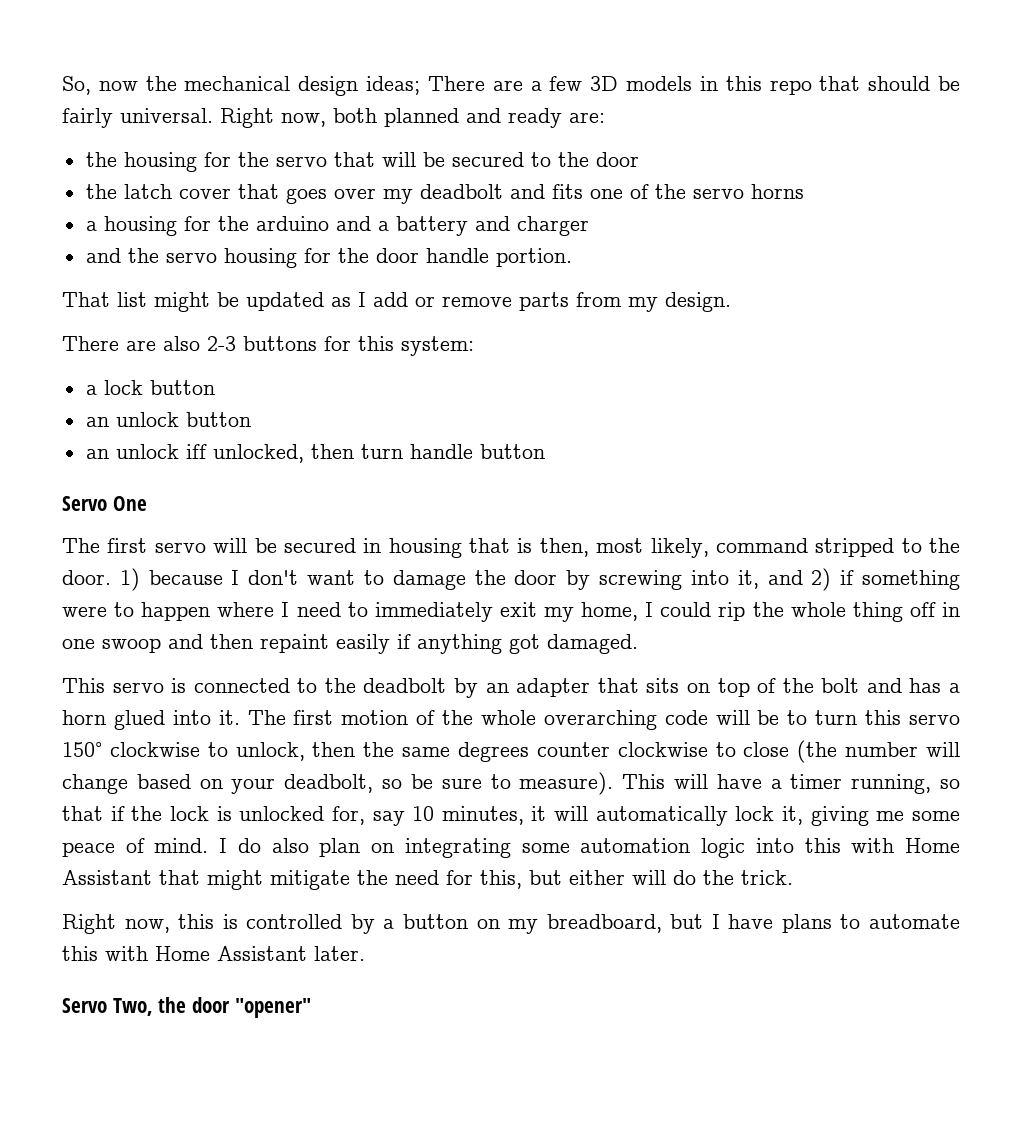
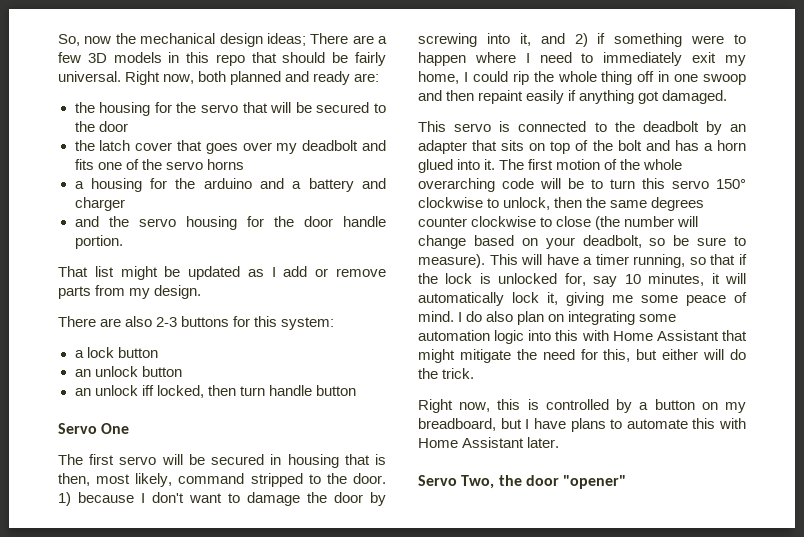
- an unlock iff unlocked, then turn handle button
+ an unlock iff locked, then turn handle button

